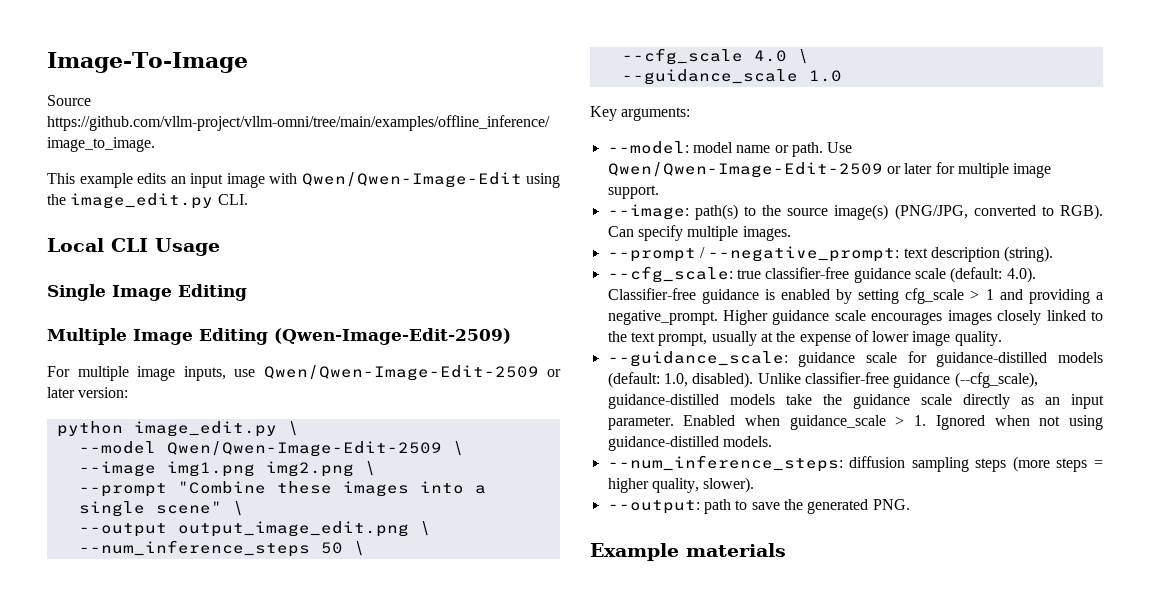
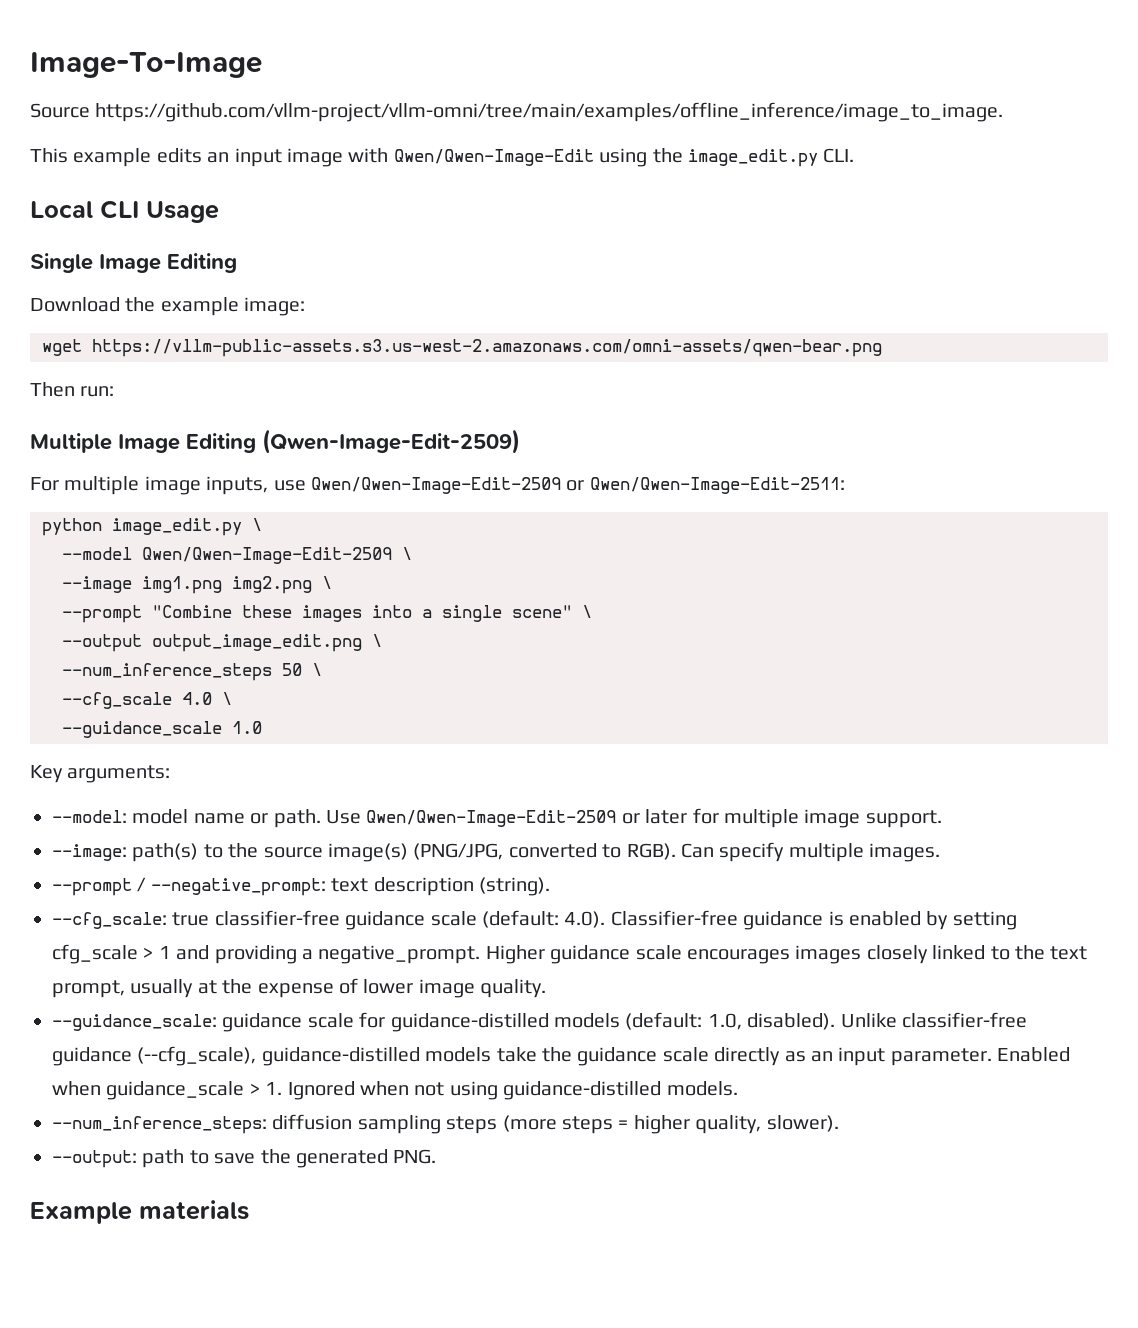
+ Download the example image:
+ wget https://vllm-public-assets.s3.us-west-2.amazonaws.com/omni-assets/qwen-bear.png
+ Then run:
- For multiple image inputs, use Qwen/Qwen-Image-Edit-2509 or later version:
+ For multiple image inputs, use Qwen/Qwen-Image-Edit-2509 or Qwen/Qwen-Image-Edit-2511:

